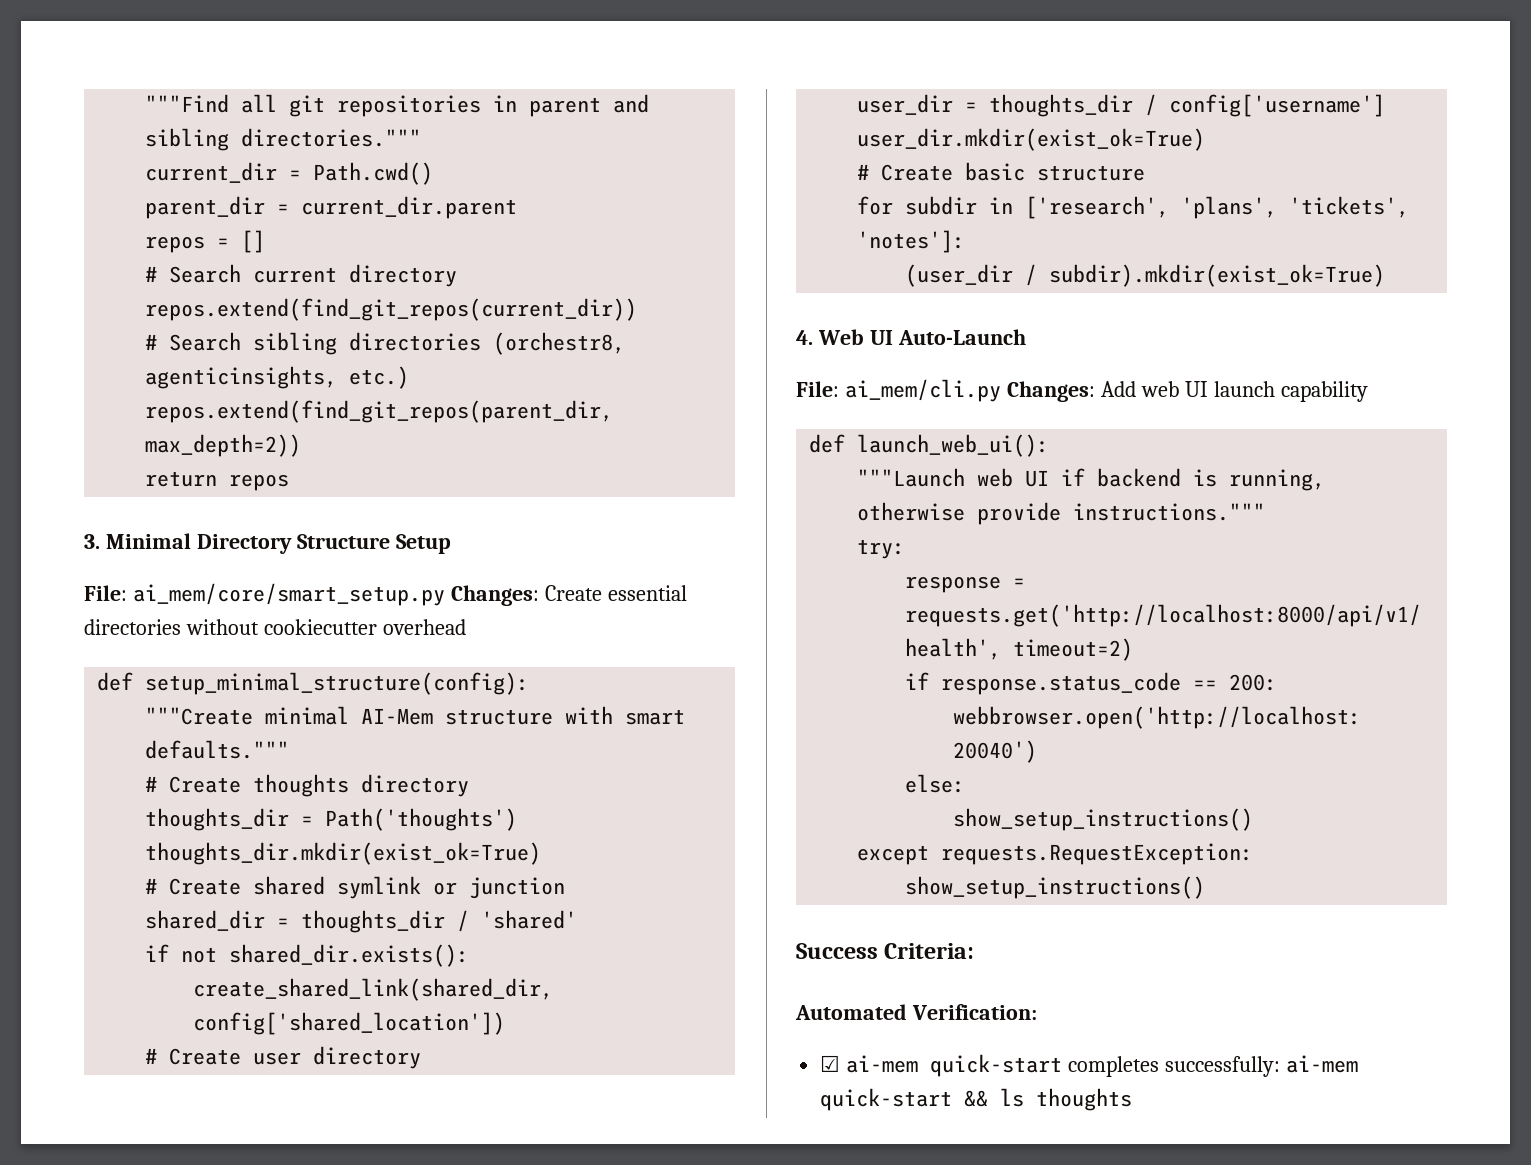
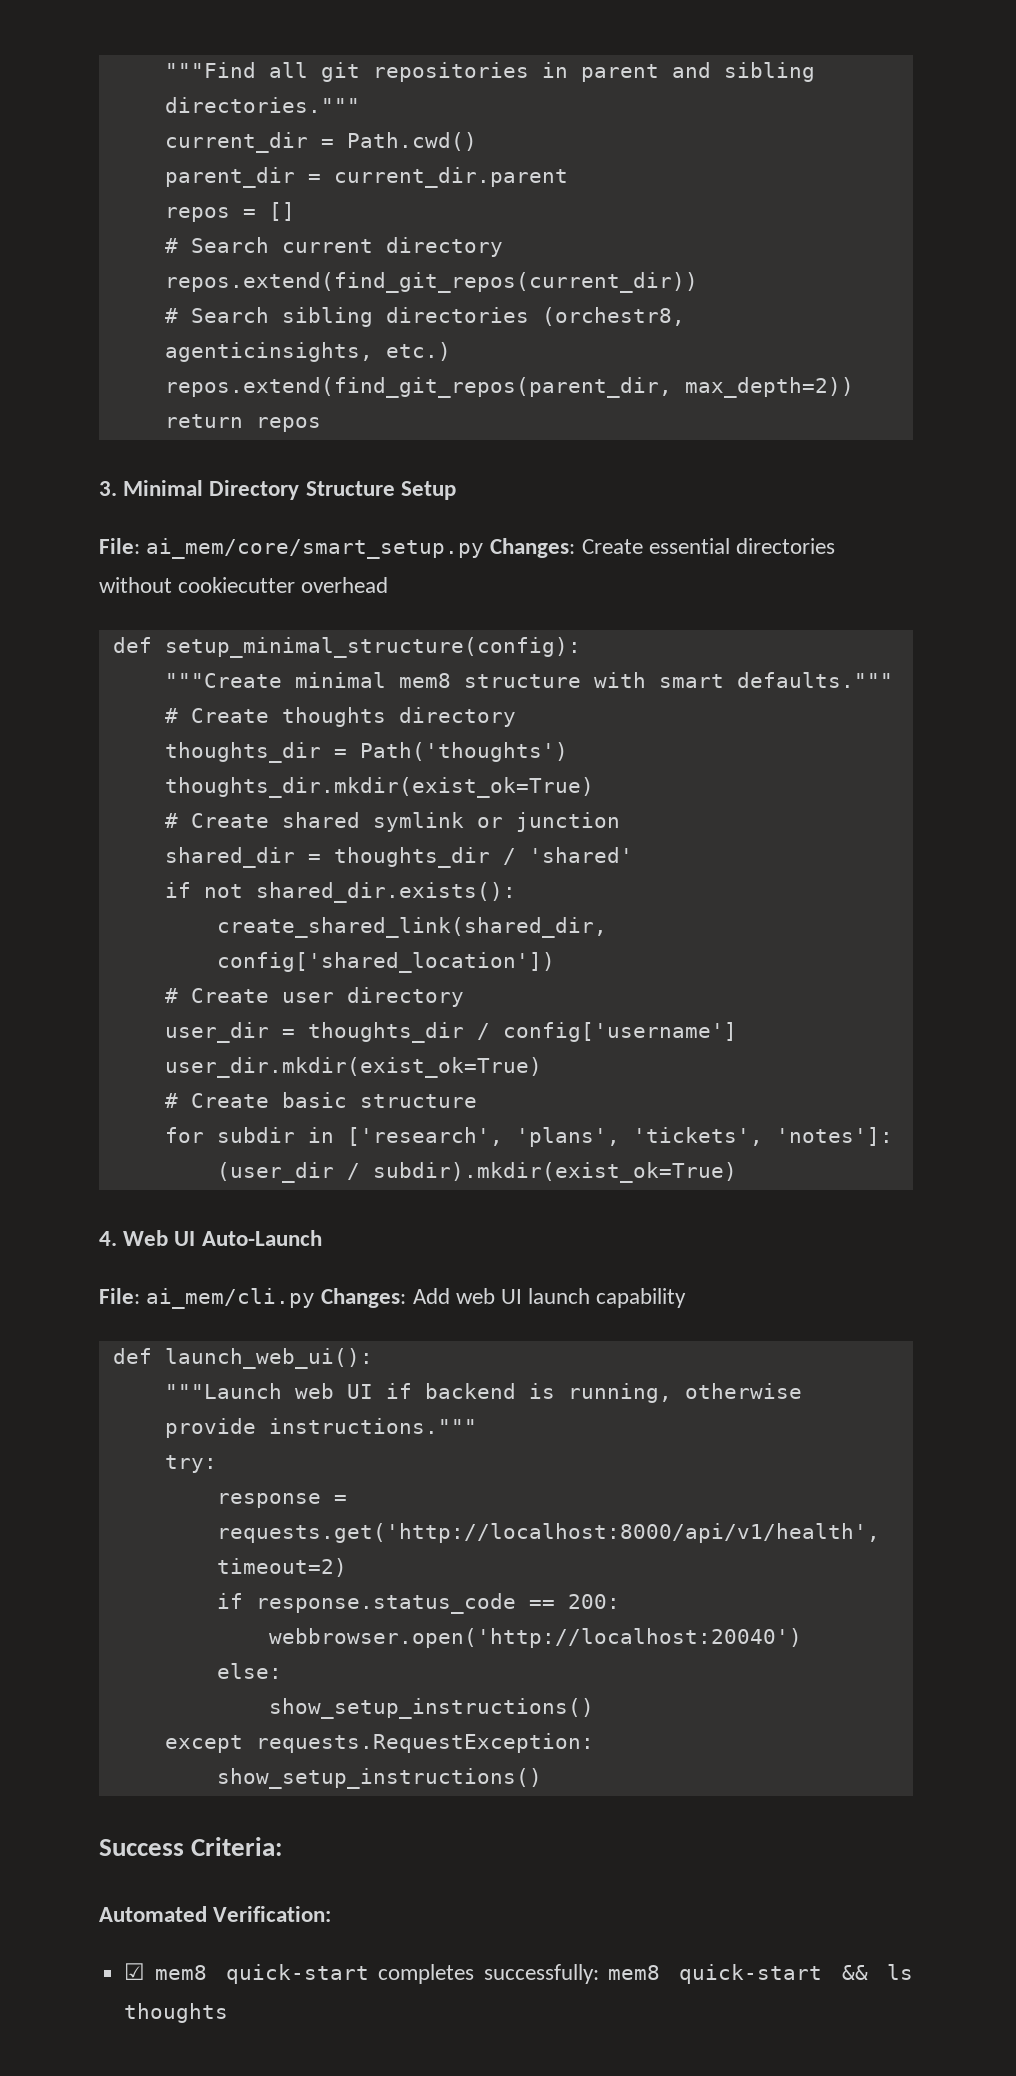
- """Create minimal AI-Mem structure with smart defaults."""
+ """Create minimal mem8 structure with smart defaults."""
- ☑ ai-mem quick-start completes successfully: ai-mem quick-start && ls thoughts
+ ☑ mem8 quick-start completes successfully: mem8 quick-start && ls thoughts

